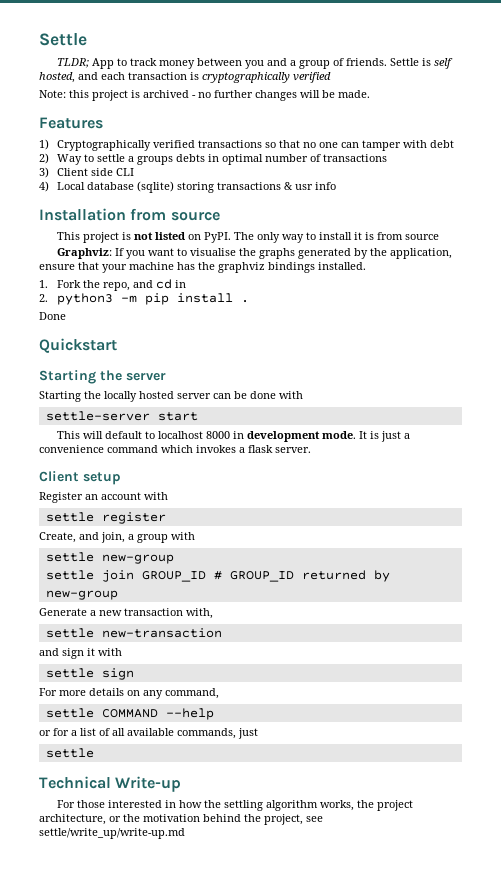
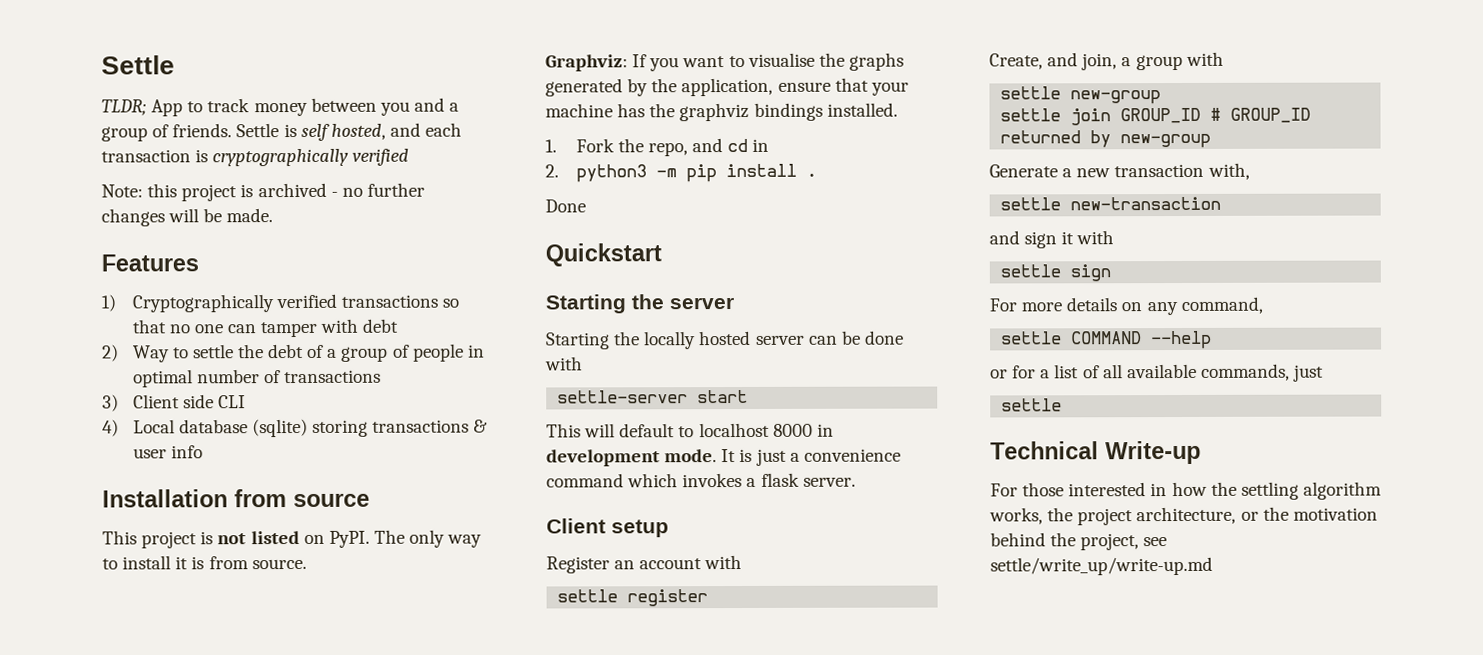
- 2) Way to settle a groups debts in optimal number of transactions
+ 2) Way to settle the debt of a group of people in optimal number of transactions
- 4) Local database (sqlite) storing transactions & usr info
+ 4) Local database (sqlite) storing transactions & user info
- The only way to install it is from source
+ The only way to install it is from source.

